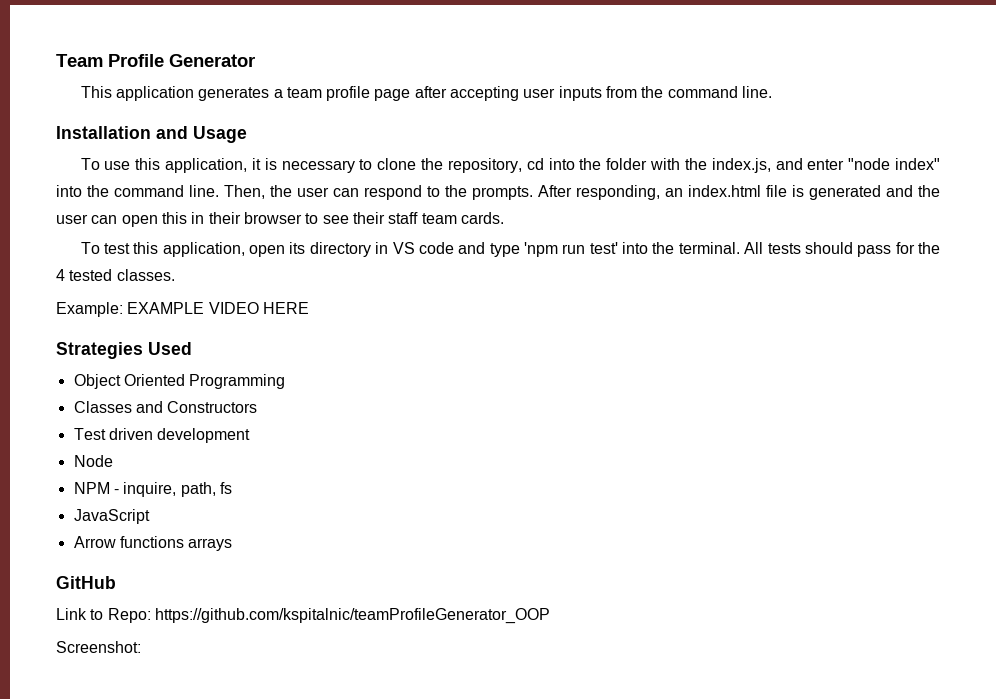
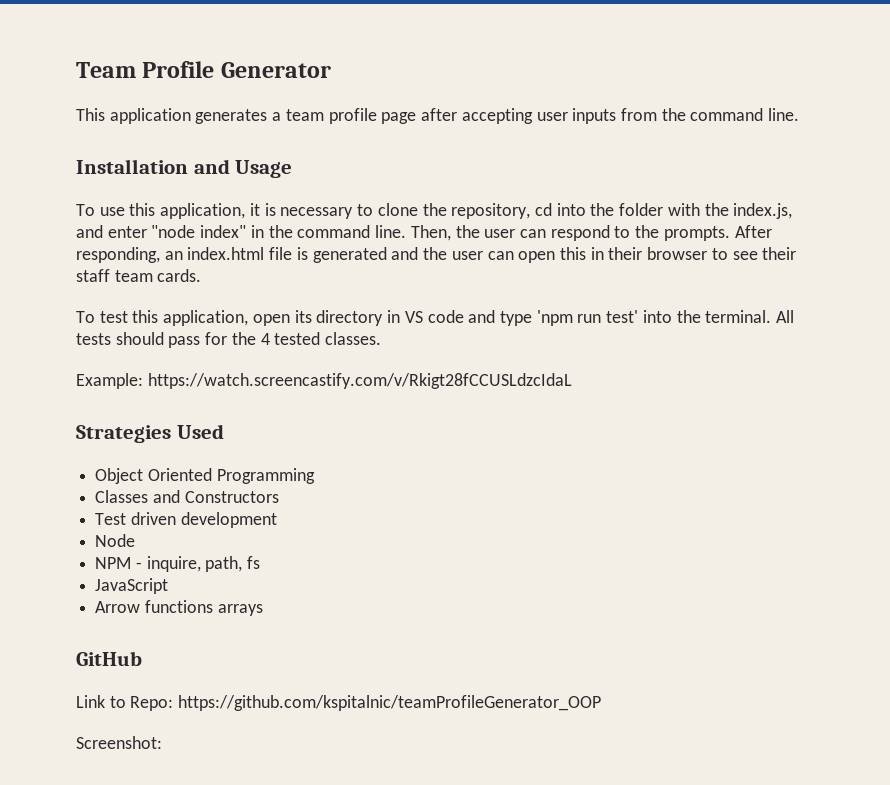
- To use this application, it is necessary to clone the repository, cd into the folder with the index.js, and enter "node index" into the command line.
+ To use this application, it is necessary to clone the repository, cd into the folder with the index.js, and enter "node index" in the command line.
- Example: EXAMPLE VIDEO HERE
+ Example: https://watch.screencastify.com/v/Rkigt28fCCUSLdzcIdaL

